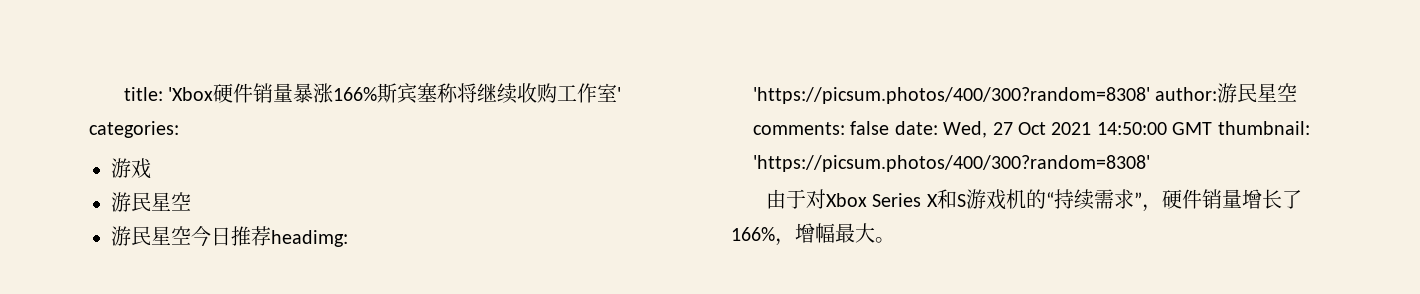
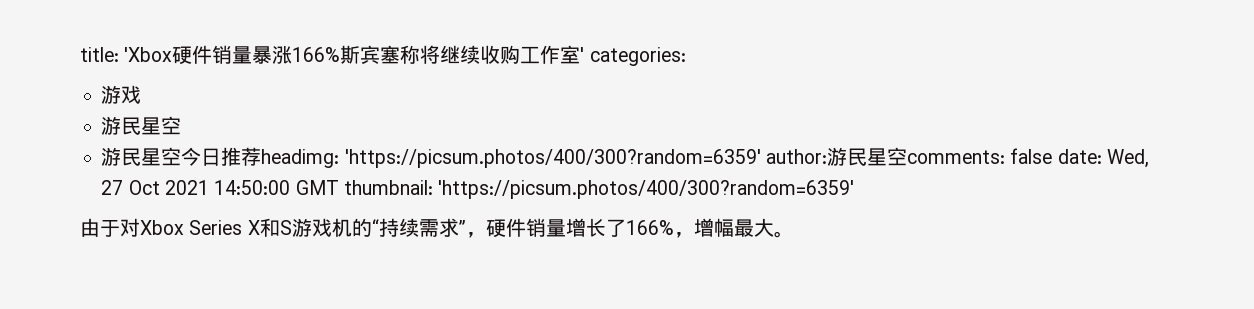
- 游民星空今日推荐headimg: 'https://picsum.photos/400/300?random=8308' author:游民星空comments: false date: Wed, 27 Oct 2021 14:50:00 GMT thumbnail: 'https://picsum.photos/400/300?random=8308'
+ 游民星空今日推荐headimg: 'https://picsum.photos/400/300?random=6359' author:游民星空comments: false date: Wed, 27 Oct 2021 14:50:00 GMT thumbnail: 'https://picsum.photos/400/300?random=6359'

